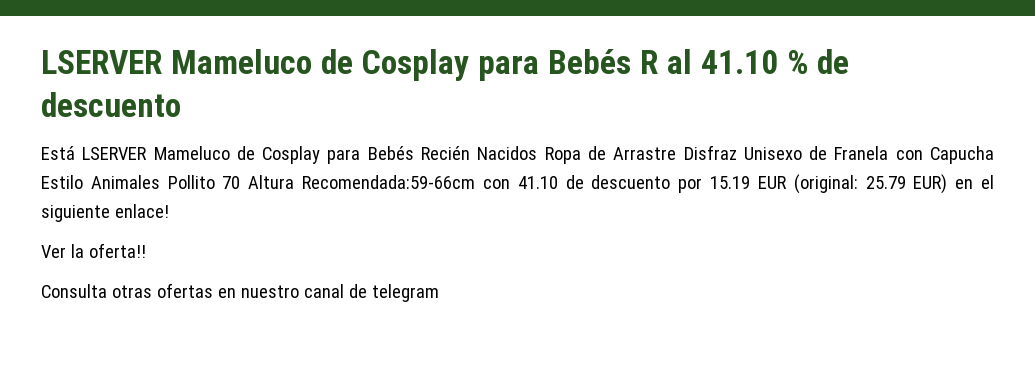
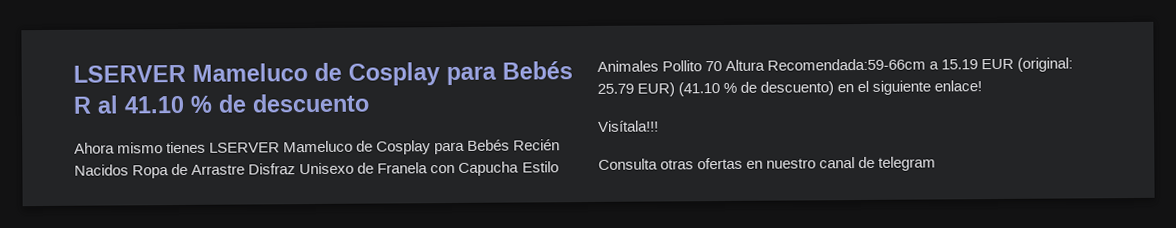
- Está LSERVER Mameluco de Cosplay para Bebés Recién Nacidos Ropa de Arrastre Disfraz Unisexo de Franela con Capucha Estilo Animales Pollito 70 Altura Recomendada:59-66cm con 41.10 de descuento por 15.19 EUR (original: 25.79 EUR) en el siguiente enlace!
+ Ahora mismo tienes LSERVER Mameluco de Cosplay para Bebés Recién Nacidos Ropa de Arrastre Disfraz Unisexo de Franela con Capucha Estilo Animales Pollito 70 Altura Recomendada:59-66cm a 15.19 EUR (original: 25.79 EUR) (41.10 % de descuento) en el siguiente enlace!
- Ver la oferta!!
+ Visítala!!!

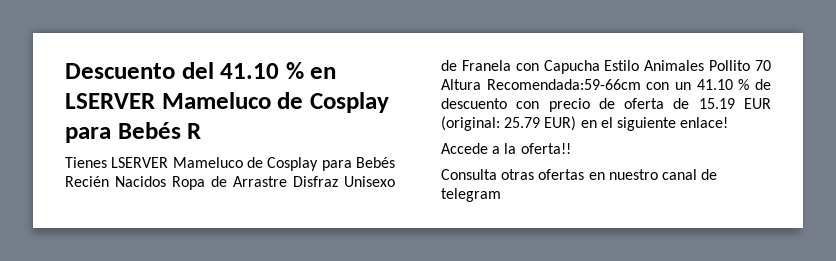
- LSERVER Mameluco de Cosplay para Bebés R al 41.10 % de descuento
- Ahora mismo tienes LSERVER Mameluco de Cosplay para Bebés Recién Nacidos Ropa de Arrastre Disfraz Unisexo de Franela con Capucha Estilo Animales Pollito 70 Altura Recomendada:59-66cm a 15.19 EUR (original: 25.79 EUR) (41.10 % de descuento) en el siguiente enlace!
+ Descuento del 41.10 % en LSERVER Mameluco de Cosplay para Bebés R
+ Tienes LSERVER Mameluco de Cosplay para Bebés Recién Nacidos Ropa de Arrastre Disfraz Unisexo de Franela con Capucha Estilo Animales Pollito 70 Altura Recomendada:59-66cm con un 41.10 % de descuento con precio de oferta de 15.19 EUR (original: 25.79 EUR) en el siguiente enlace!
- Visítala!!!
+ Accede a la oferta!!

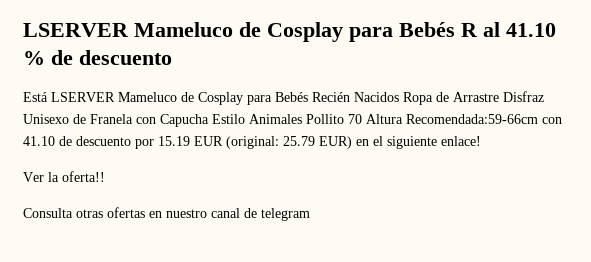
- Descuento del 41.10 % en LSERVER Mameluco de Cosplay para Bebés R
- Tienes LSERVER Mameluco de Cosplay para Bebés Recién Nacidos Ropa de Arrastre Disfraz Unisexo de Franela con Capucha Estilo Animales Pollito 70 Altura Recomendada:59-66cm con un 41.10 % de descuento con precio de oferta de 15.19 EUR (original: 25.79 EUR) en el siguiente enlace!
+ LSERVER Mameluco de Cosplay para Bebés R al 41.10 % de descuento
+ Está LSERVER Mameluco de Cosplay para Bebés Recién Nacidos Ropa de Arrastre Disfraz Unisexo de Franela con Capucha Estilo Animales Pollito 70 Altura Recomendada:59-66cm con 41.10 de descuento por 15.19 EUR (original: 25.79 EUR) en el siguiente enlace!
- Accede a la oferta!!
+ Ver la oferta!!

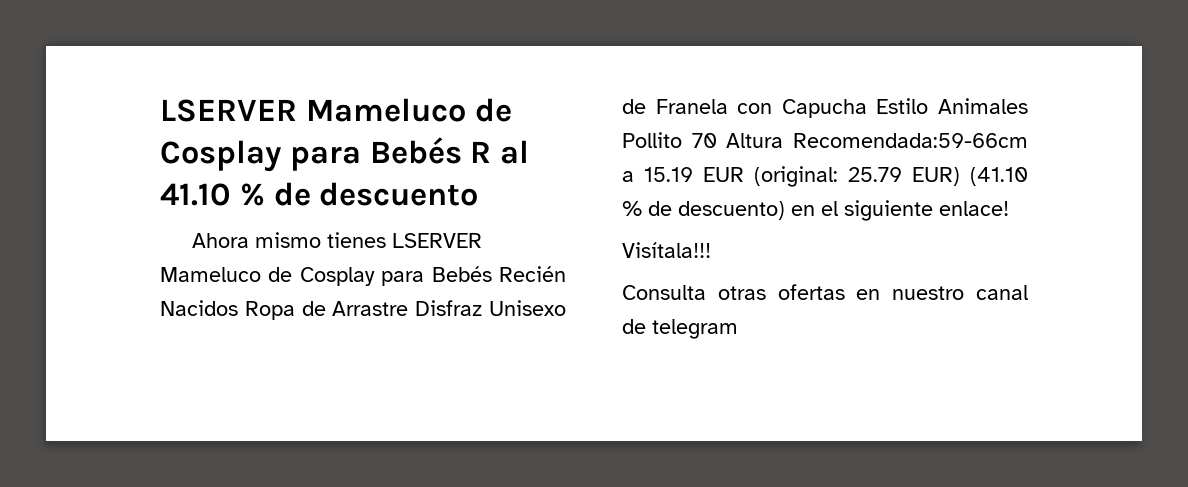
- Está LSERVER Mameluco de Cosplay para Bebés Recién Nacidos Ropa de Arrastre Disfraz Unisexo de Franela con Capucha Estilo Animales Pollito 70 Altura Recomendada:59-66cm con 41.10 de descuento por 15.19 EUR (original: 25.79 EUR) en el siguiente enlace!
+ Ahora mismo tienes LSERVER Mameluco de Cosplay para Bebés Recién Nacidos Ropa de Arrastre Disfraz Unisexo de Franela con Capucha Estilo Animales Pollito 70 Altura Recomendada:59-66cm a 15.19 EUR (original: 25.79 EUR) (41.10 % de descuento) en el siguiente enlace!
- Ver la oferta!!
+ Visítala!!!

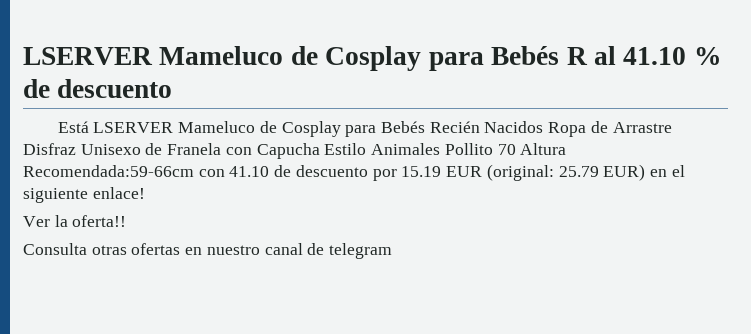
- Ahora mismo tienes LSERVER Mameluco de Cosplay para Bebés Recién Nacidos Ropa de Arrastre Disfraz Unisexo de Franela con Capucha Estilo Animales Pollito 70 Altura Recomendada:59-66cm a 15.19 EUR (original: 25.79 EUR) (41.10 % de descuento) en el siguiente enlace!
+ Está LSERVER Mameluco de Cosplay para Bebés Recién Nacidos Ropa de Arrastre Disfraz Unisexo de Franela con Capucha Estilo Animales Pollito 70 Altura Recomendada:59-66cm con 41.10 de descuento por 15.19 EUR (original: 25.79 EUR) en el siguiente enlace!
- Visítala!!!
+ Ver la oferta!!

